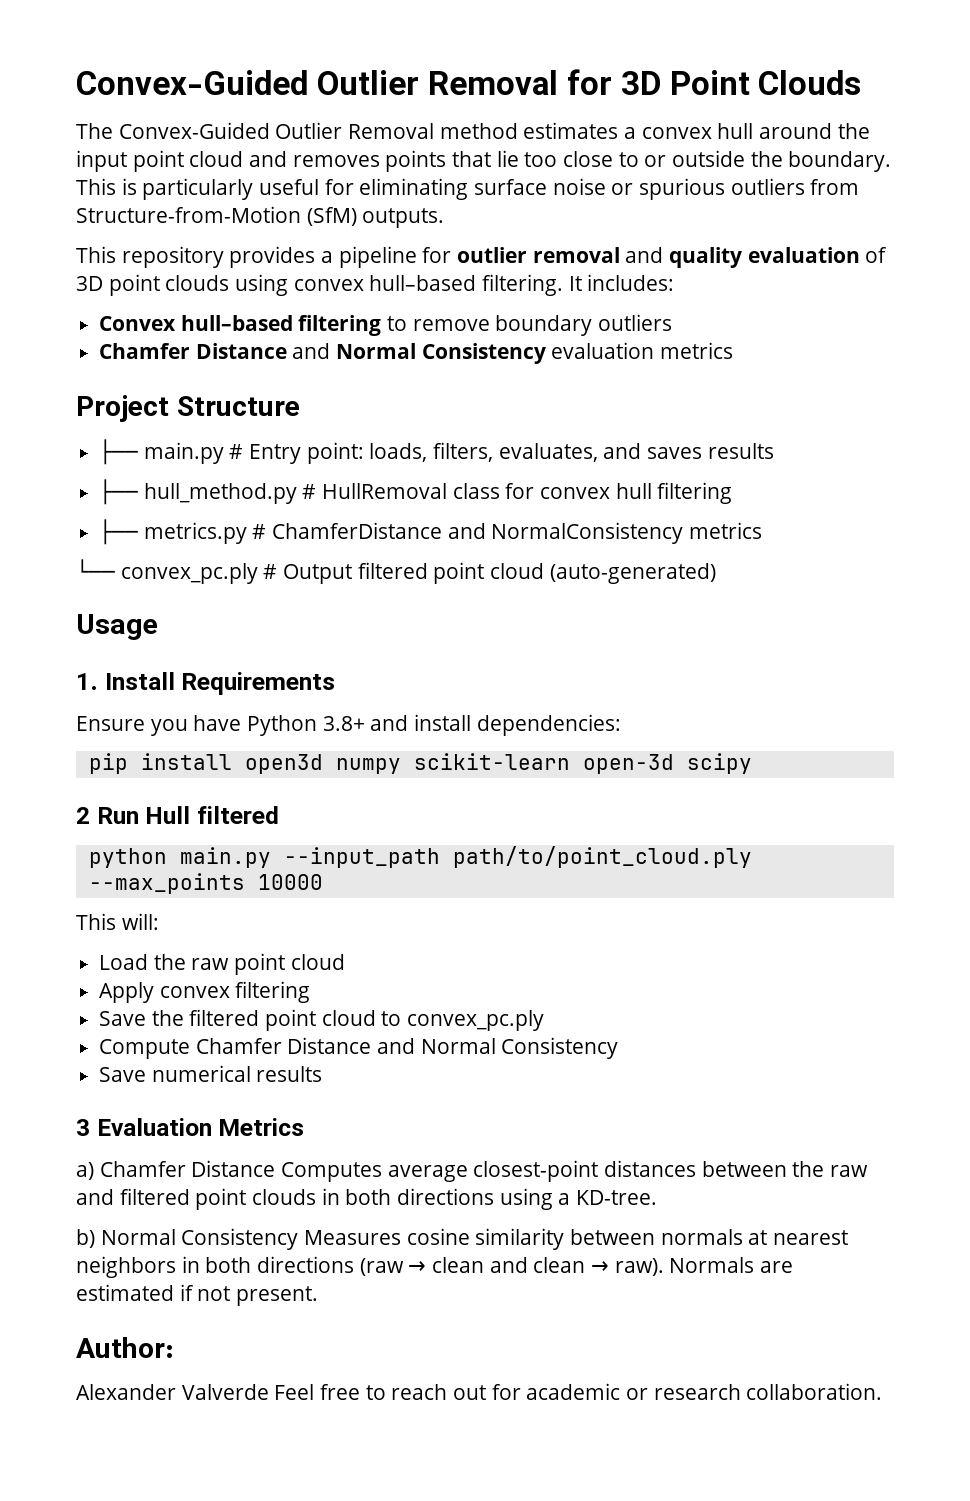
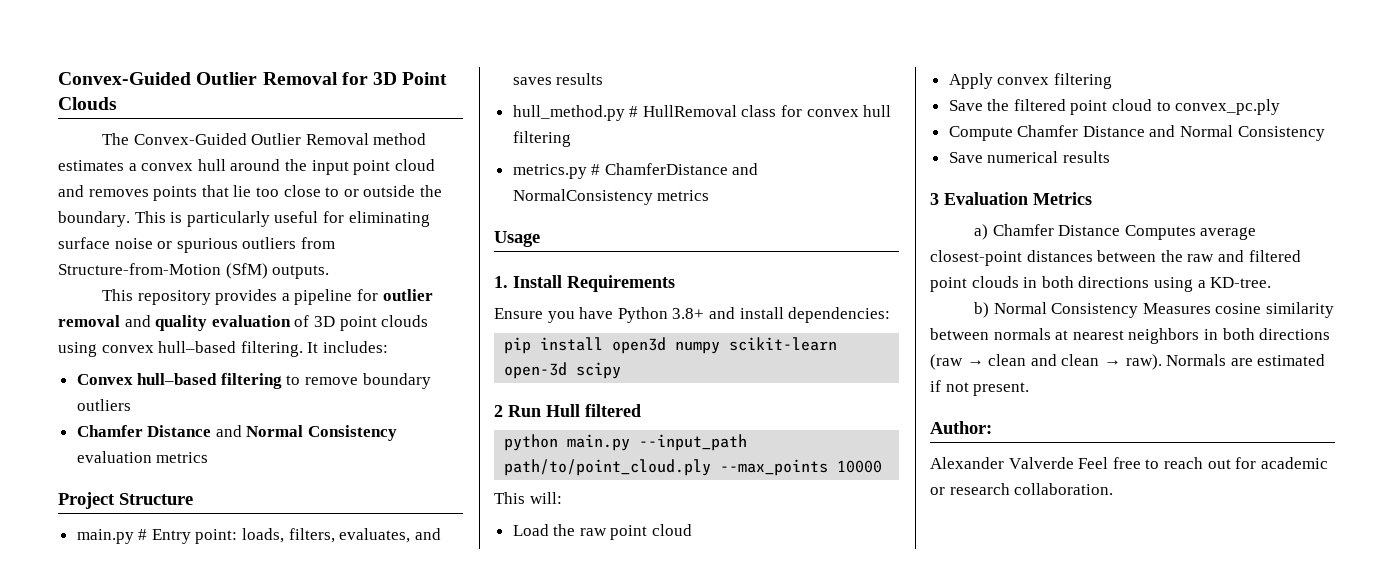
- ├── main.py # Entry point: loads, filters, evaluates, and saves results
+ main.py # Entry point: loads, filters, evaluates, and saves results
- ├── hull_method.py # HullRemoval class for convex hull filtering
+ hull_method.py # HullRemoval class for convex hull filtering
- ├── metrics.py # ChamferDistance and NormalConsistency metrics
+ metrics.py # ChamferDistance and NormalConsistency metrics
- └── convex_pc.ply # Output filtered point cloud (auto-generated)

